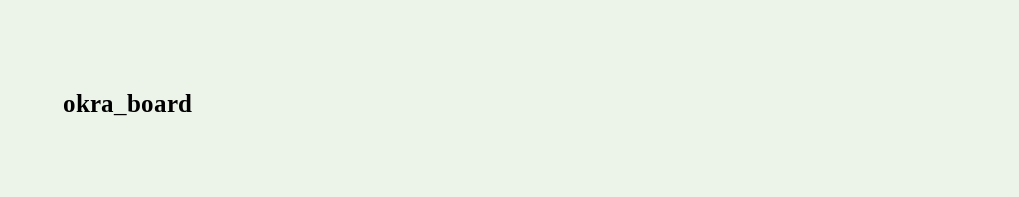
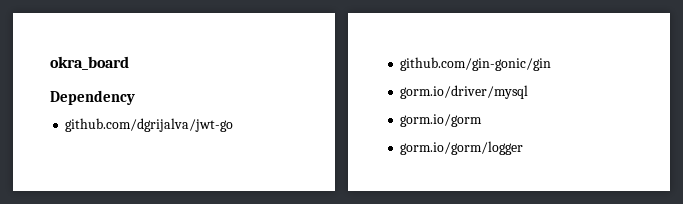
+ Dependency
+ github.com/dgrijalva/jwt-go
+ github.com/gin-gonic/gin
+ gorm.io/driver/mysql
+ gorm.io/gorm
+ gorm.io/gorm/logger

